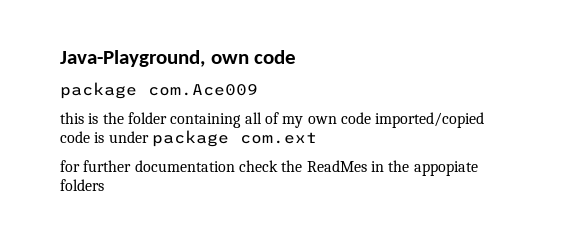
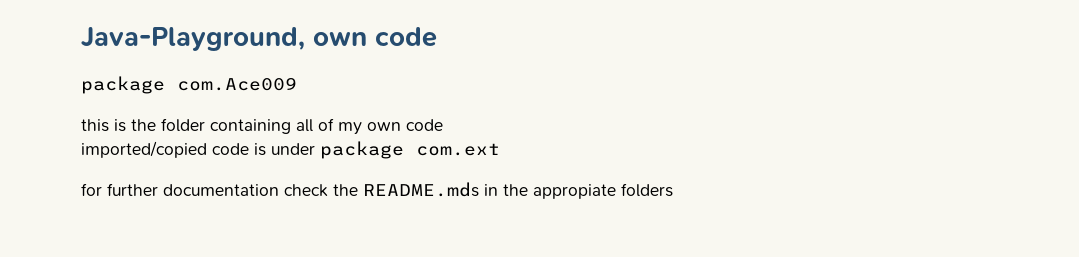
- this is the folder containing all of my own code imported/copied code is under package com.ext
+ this is the folder containing all of my own code
+ imported/copied code is under package com.ext
- for further documentation check the ReadMes in the appopiate folders
+ for further documentation check the README.mds in the appropiate folders

